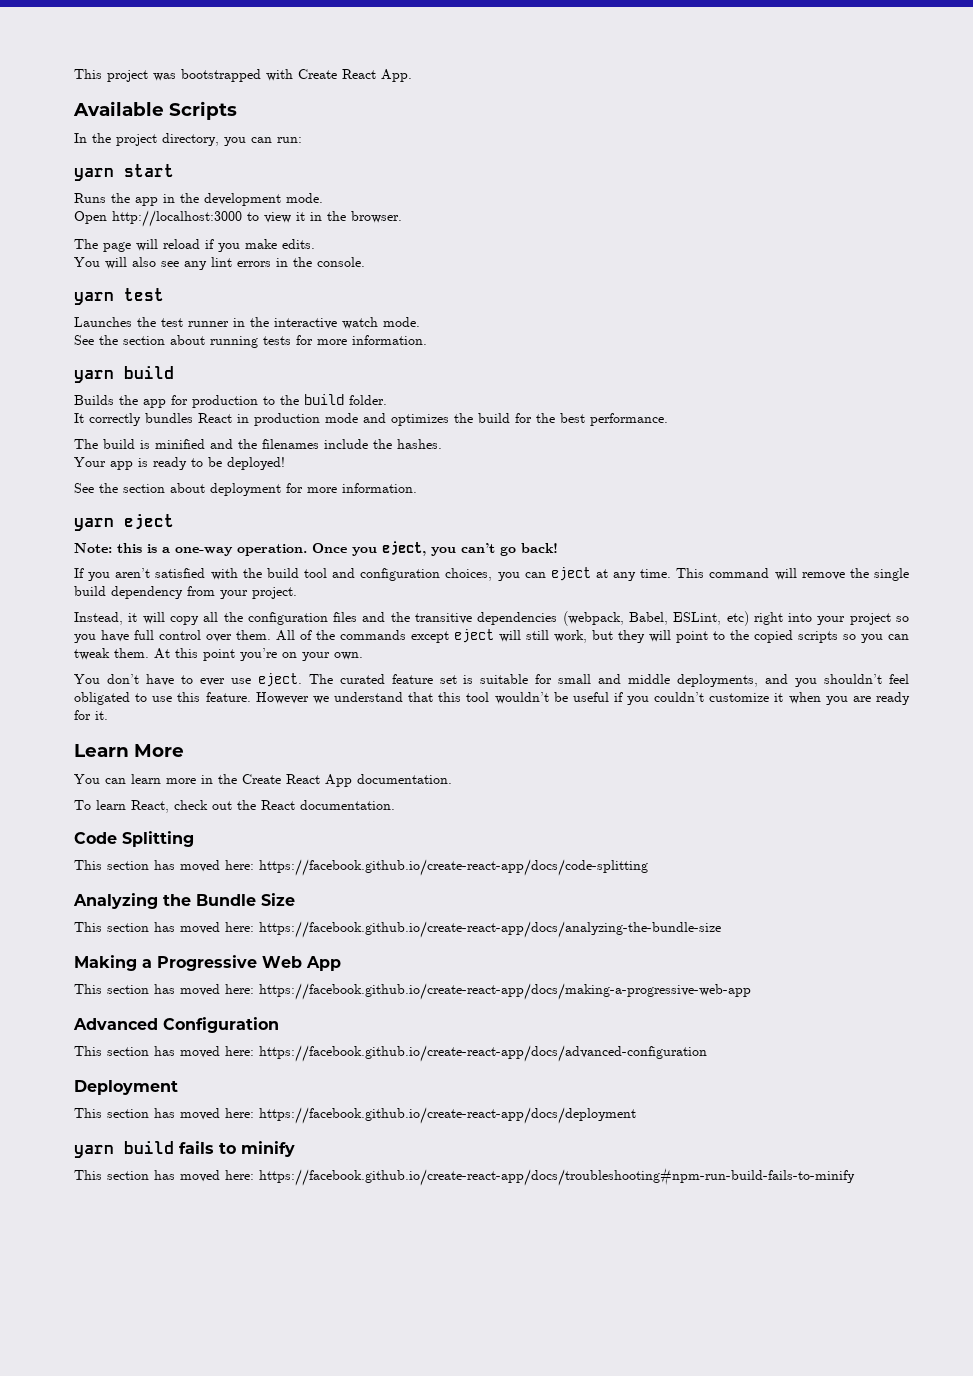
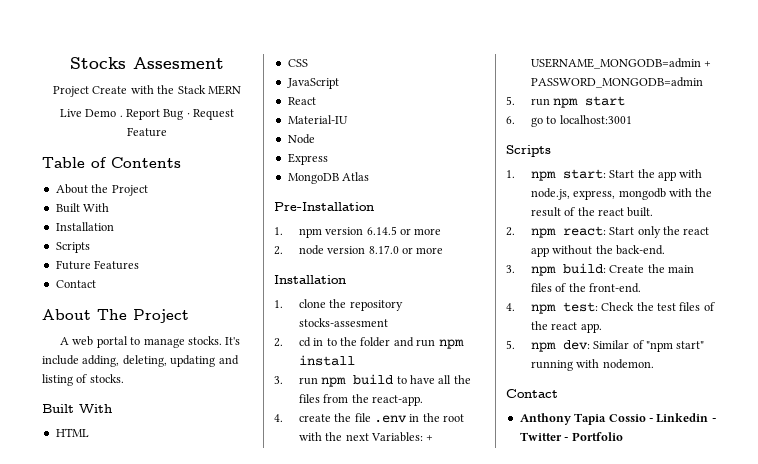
- This project was bootstrapped with Create React App.
- Available Scripts
- In the project directory, you can run:
- yarn start
- Runs the app in the development mode.
- Open http://localhost:3000 to view it in the browser.
- The page will reload if you make edits.
- You will also see any lint errors in the console.
- yarn test
- Launches the test runner in the interactive watch mode.
- See the section about running tests for more information.
- yarn build
- Builds the app for production to the build folder.
- It correctly bundles React in production mode and optimizes the build for the best performance.
- The build is minified and the filenames include the hashes.
- Your app is ready to be deployed!
- See the section about deployment for more information.
- yarn eject
- Note: this is a one-way operation. Once you eject, you can’t go back!
- If you aren’t satisfied with the build tool and configuration choices, you can eject at any time. This command will remove the single build dependency from your project.
- Instead, it will copy all the configuration files and the transitive dependencies (webpack, Babel, ESLint, etc) right into your project so you have full control over them. All of the commands except eject will still work, but they will point to the copied scripts so you can tweak them. At this point you’re on your own.
- You don’t have to ever use eject. The curated feature set is suitable for small and middle deployments, and you shouldn’t feel obligated to use this feature. However we understand that this tool wouldn’t be useful if you couldn’t customize it when you are ready for it.
- Learn More
- You can learn more in the Create React App documentation.
- To learn React, check out the React documentation.
- Code Splitting
- This section has moved here: https://facebook.github.io/create-react-app/docs/code-splitting
- Analyzing the Bundle Size
- This section has moved here: https://facebook.github.io/create-react-app/docs/analyzing-the-bundle-size
- Making a Progressive Web App
- This section has moved here: https://facebook.github.io/create-react-app/docs/making-a-progressive-web-app
- Advanced Configuration
- This section has moved here: https://facebook.github.io/create-react-app/docs/advanced-configuration
- Deployment
- This section has moved here: https://facebook.github.io/create-react-app/docs/deployment
- yarn build fails to minify
- This section has moved here: https://facebook.github.io/create-react-app/docs/troubleshooting#npm-run-build-fails-to-minify
+ Stocks Assesment
+ Project Create with the Stack MERN
+ Live Demo . Report Bug · Request Feature
+ Table of Contents
+ About the Project
+ Built With
+ Installation
+ Scripts
+ Future Features
+ Contact
+ About The Project
+ A web portal to manage stocks. It's include adding, deleting, updating and listing of stocks.
+ Built With
+ HTML
+ CSS
+ JavaScript
+ React
+ Material-IU
+ Node
+ Express
+ MongoDB Atlas
+ Pre-Installation
+ 1. npm version 6.14.5 or more
+ 2. node version 8.17.0 or more
+ Installation
+ 1. clone the repository stocks-assesment
+ 2. cd in to the folder and run npm install
+ 3. run npm build to have all the files from the react-app.
+ 4. create the file .env in the root with the next Variables: + USERNAME_MONGODB=admin + PASSWORD_MONGODB=admin
+ 5. run npm start
+ 6. go to localhost:3001
+ Scripts
+ 1. npm start: Start the app with node.js, express, mongodb with the result of the react built.
+ 2. npm react: Start only the react app without the back-end.
+ 3. npm build: Create the main files of the front-end.
+ 4. npm test: Check the test files of the react app.
+ 5. npm dev: Similar of "npm start" running with nodemon.
+ Contact
+ Anthony Tapia Cossio - Linkedin - Twitter - Portfolio

